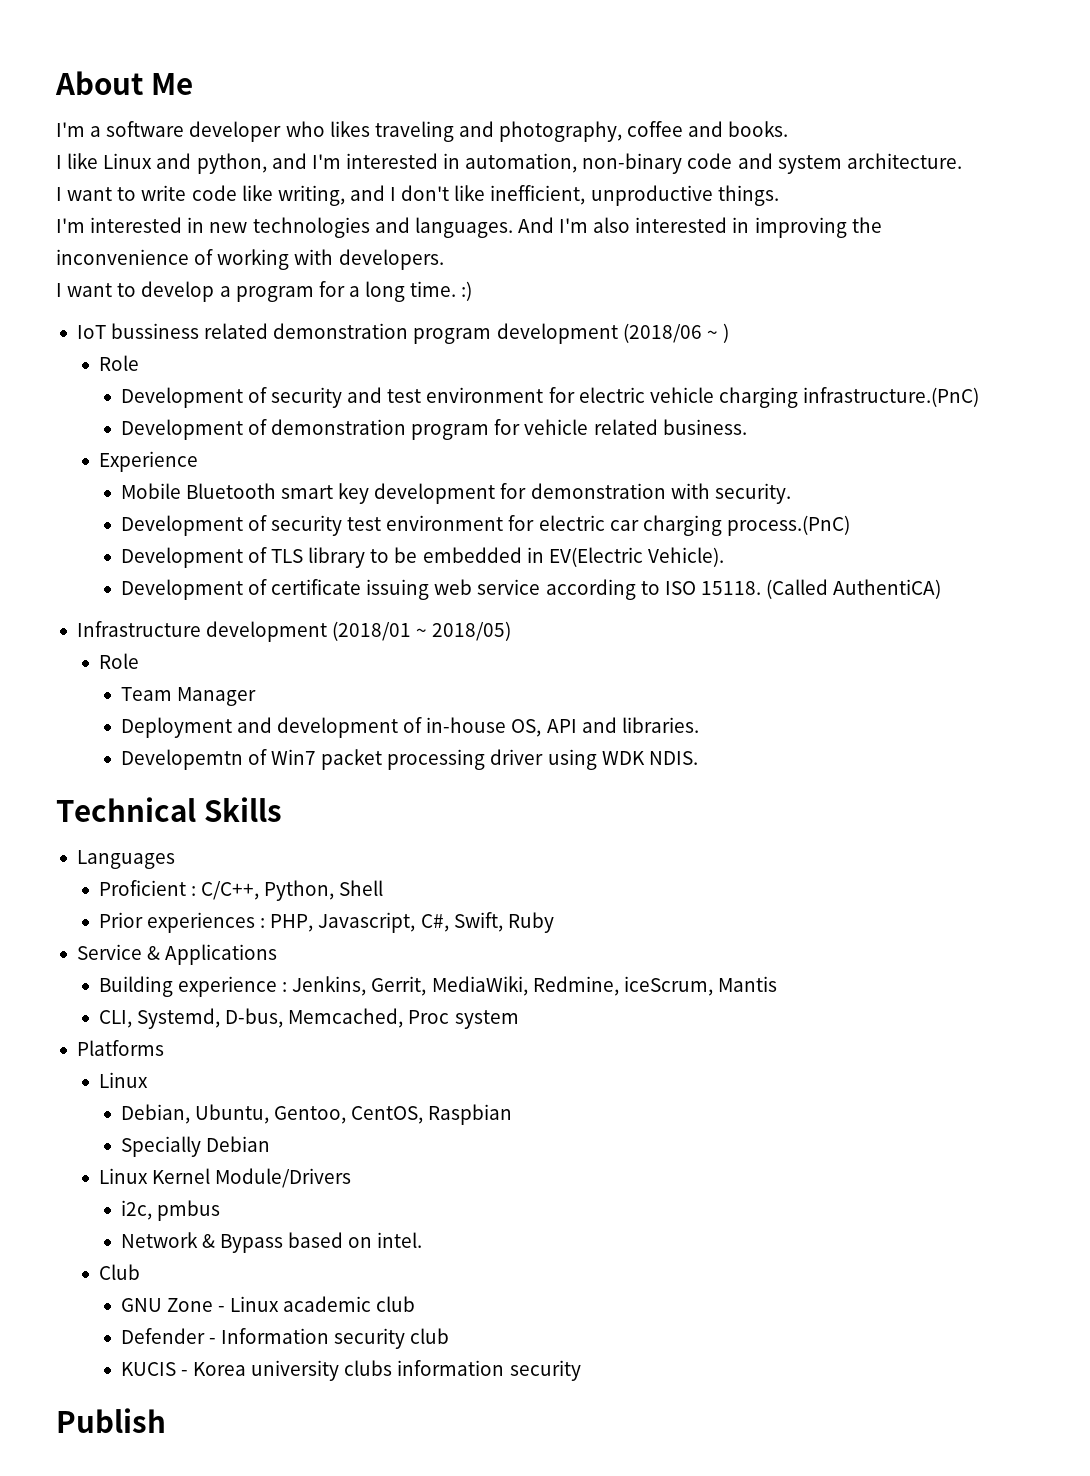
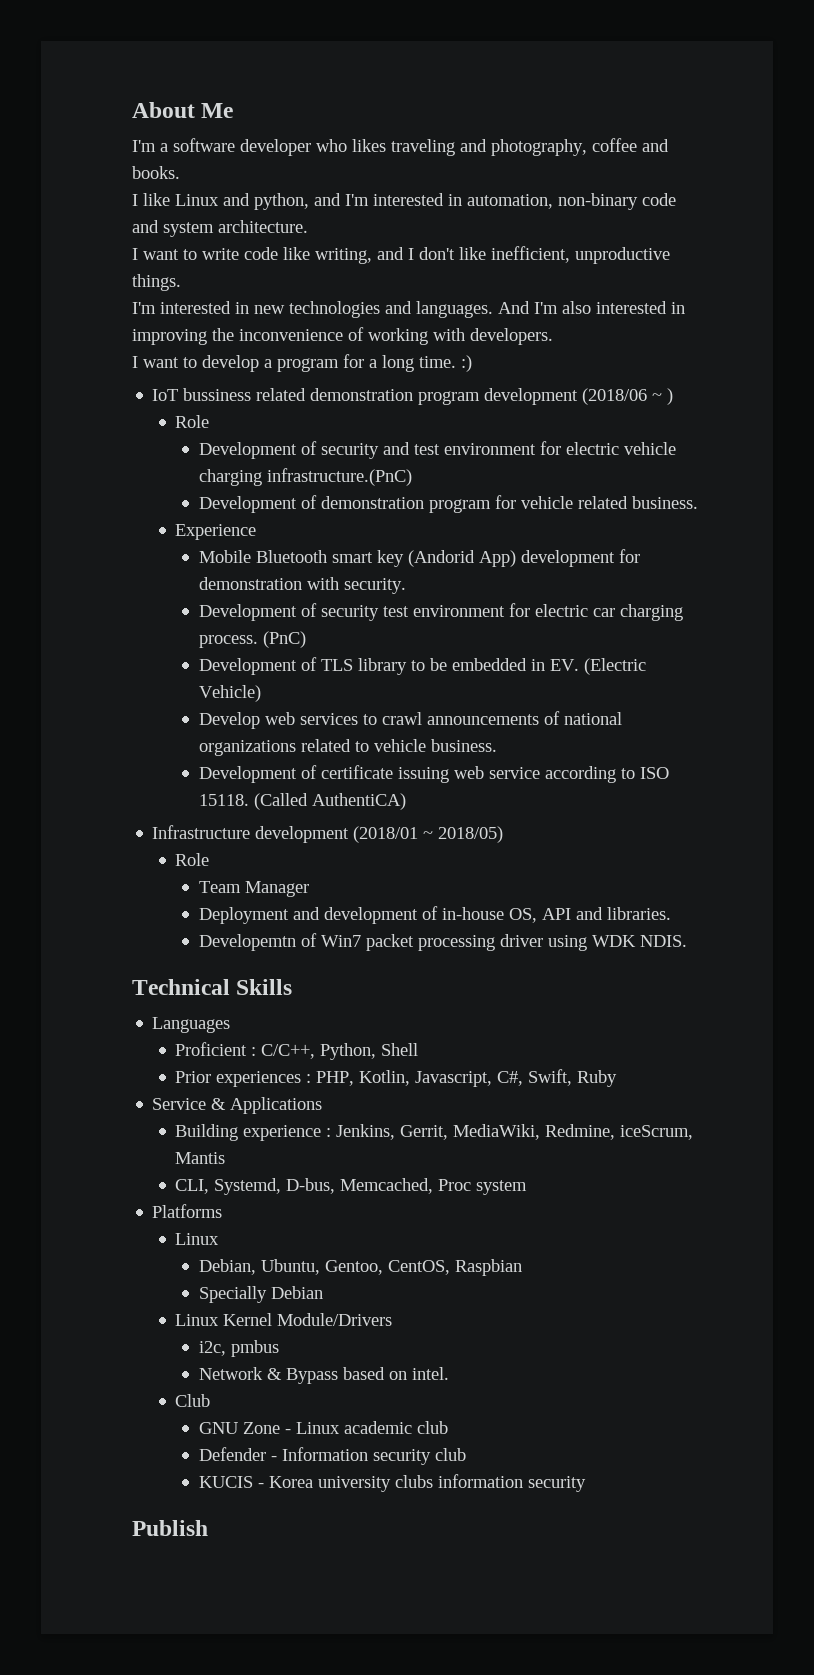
- Mobile Bluetooth smart key development for demonstration with security.
+ Mobile Bluetooth smart key (Andorid App) development for demonstration with security.
- Development of security test environment for electric car charging process.(PnC)
+ Development of security test environment for electric car charging process. (PnC)
- Development of TLS library to be embedded in EV(Electric Vehicle).
+ Development of TLS library to be embedded in EV. (Electric Vehicle)
+ Develop web services to crawl announcements of national organizations related to vehicle business.
- Prior experiences : PHP, Javascript, C#, Swift, Ruby
+ Prior experiences : PHP, Kotlin, Javascript, C#, Swift, Ruby

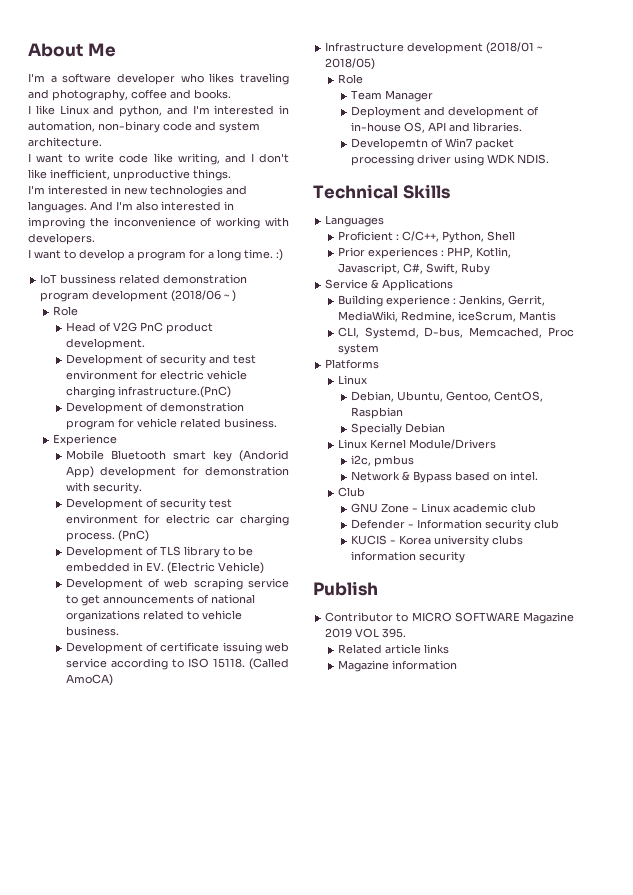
+ Head of V2G PnC product development.
- Develop web services to crawl announcements of national organizations related to vehicle business.
+ Development of web scraping service to get announcements of national organizations related to vehicle business.
- (Called AuthentiCA)
+ (Called AmoCA)
+ Contributor to MICRO SOFTWARE Magazine 2019 VOL 395.
+ Related article links
+ Magazine information

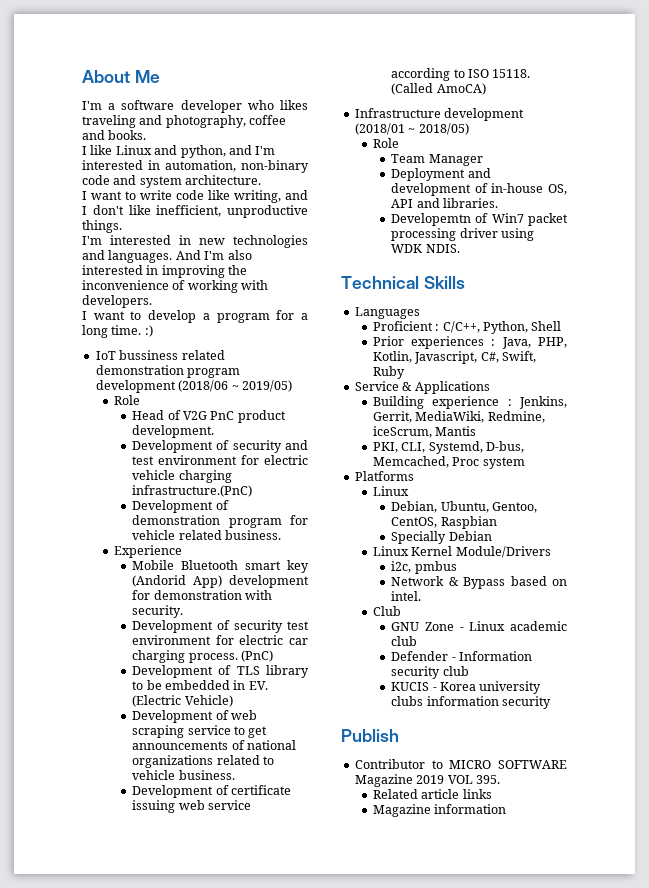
- IoT bussiness related demonstration program development (2018/06 ~ )
+ IoT bussiness related demonstration program development (2018/06 ~ 2019/05)
- Prior experiences : PHP, Kotlin, Javascript, C#, Swift, Ruby
+ Prior experiences : Java, PHP, Kotlin, Javascript, C#, Swift, Ruby
- CLI, Systemd, D-bus, Memcached, Proc system
+ PKI, CLI, Systemd, D-bus, Memcached, Proc system

